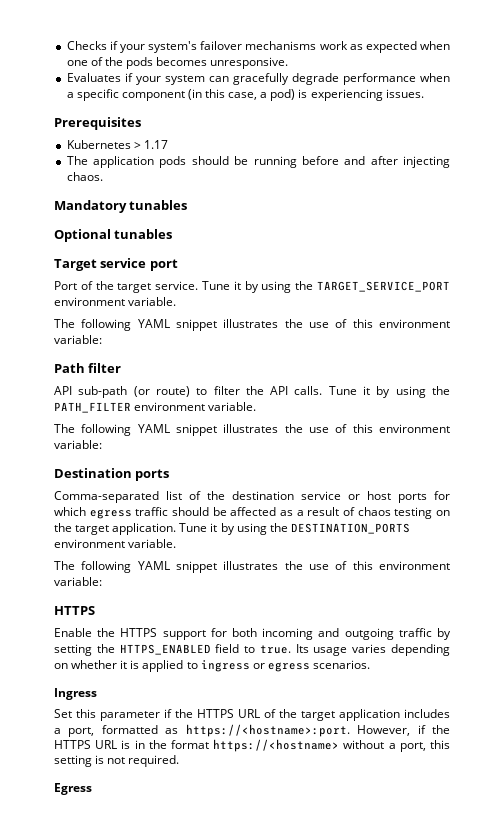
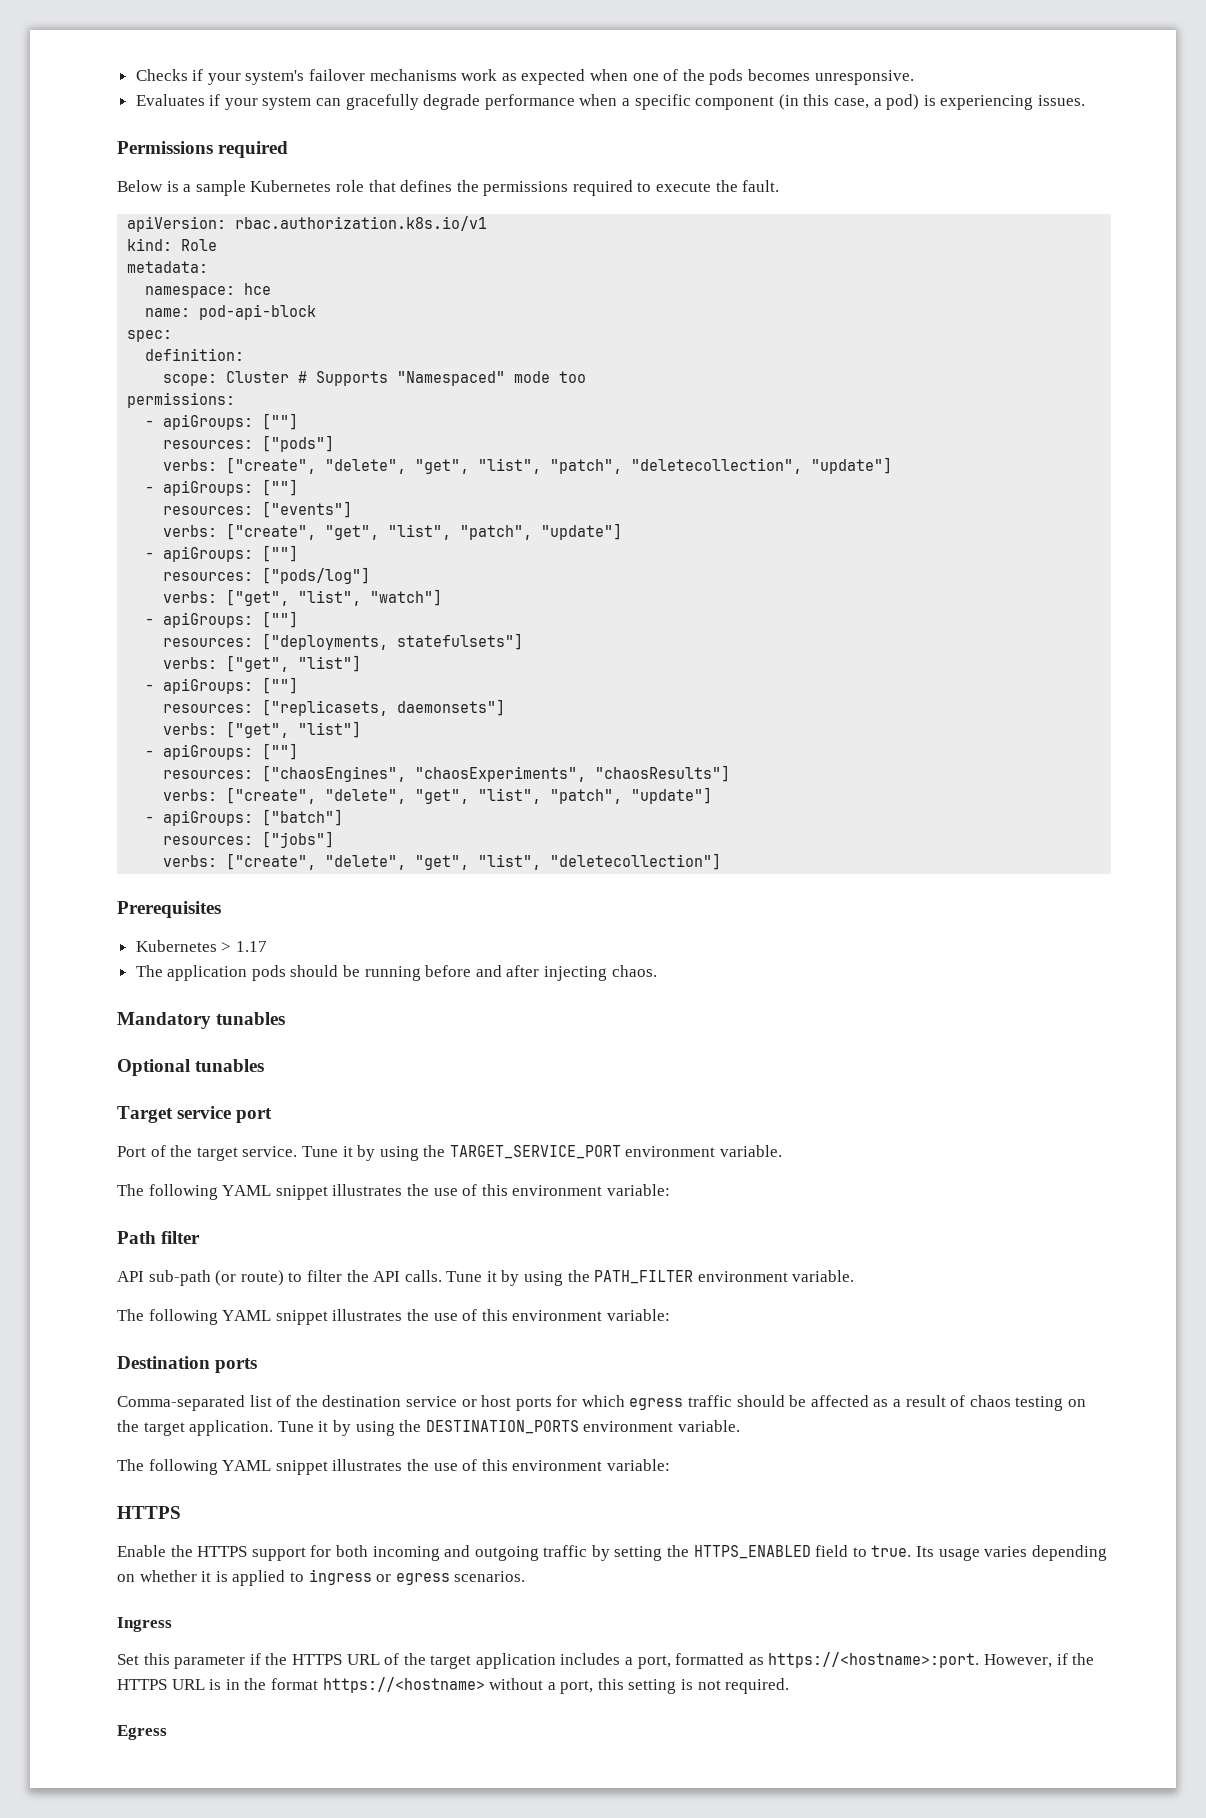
+ Permissions required
+ Below is a sample Kubernetes role that defines the permissions required to execute the fault.
+ apiVersion: rbac.authorization.k8s.io/v1
+ kind: Role
+ metadata:
+ namespace: hce
+ name: pod-api-block
+ spec:
+ definition:
+ scope: Cluster # Supports "Namespaced" mode too
+ permissions:
+ - apiGroups: [""]
+ resources: ["pods"]
+ verbs: ["create", "delete", "get", "list", "patch", "deletecollection", "update"]
+ - apiGroups: [""]
+ resources: ["events"]
+ verbs: ["create", "get", "list", "patch", "update"]
+ - apiGroups: [""]
+ resources: ["pods/log"]
+ verbs: ["get", "list", "watch"]
+ - apiGroups: [""]
+ resources: ["deployments, statefulsets"]
+ verbs: ["get", "list"]
+ - apiGroups: [""]
+ resources: ["replicasets, daemonsets"]
+ verbs: ["get", "list"]
+ - apiGroups: [""]
+ resources: ["chaosEngines", "chaosExperiments", "chaosResults"]
+ verbs: ["create", "delete", "get", "list", "patch", "update"]
+ - apiGroups: ["batch"]
+ resources: ["jobs"]
+ verbs: ["create", "delete", "get", "list", "deletecollection"]

